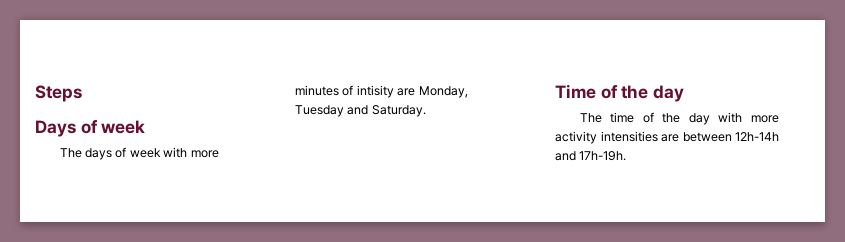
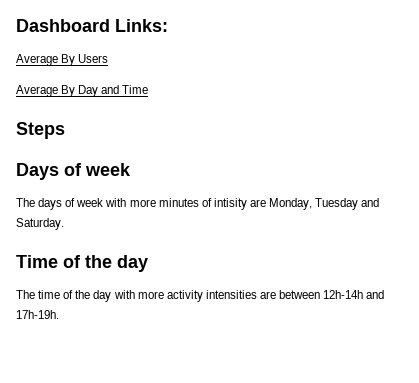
+ Dashboard Links:
+ Average By Users
+ Average By Day and Time

